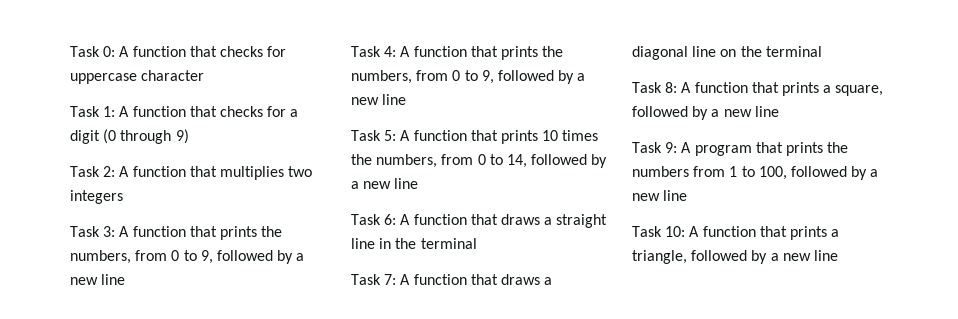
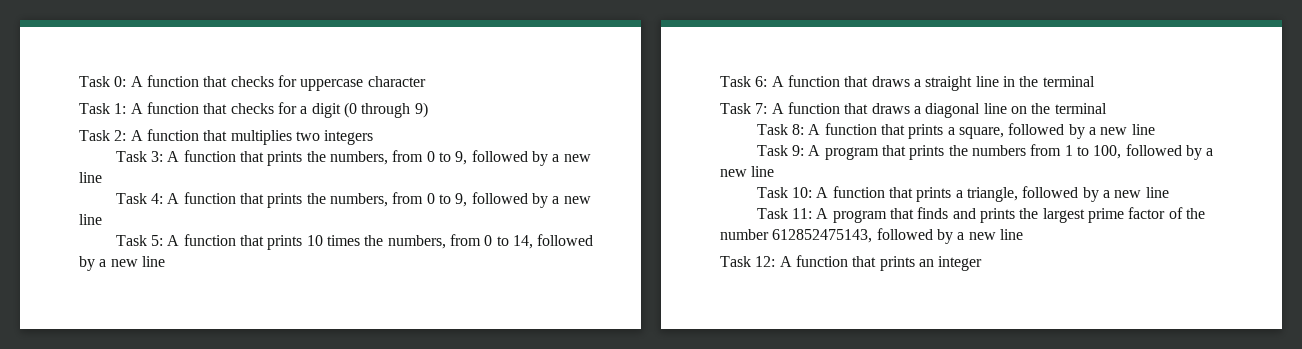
+ Task 11: A program that finds and prints the largest prime factor of the number 612852475143, followed by a new line
+ Task 12: A function that prints an integer

